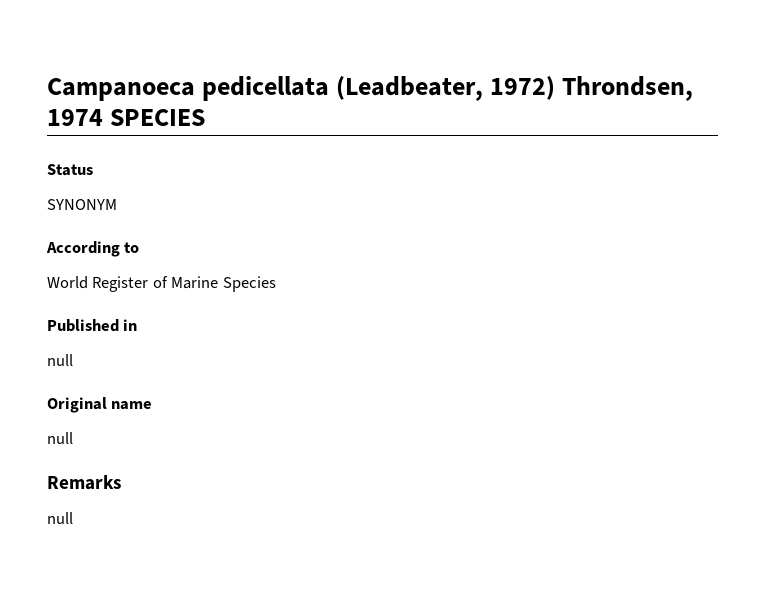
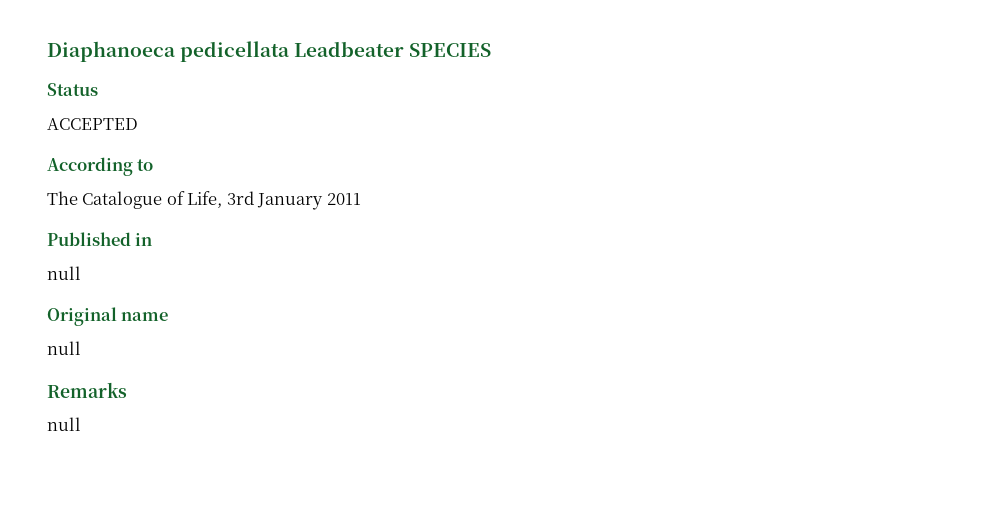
- Campanoeca pedicellata (Leadbeater, 1972) Throndsen, 1974 SPECIES
+ Diaphanoeca pedicellata Leadbeater SPECIES
- SYNONYM
+ ACCEPTED
- World Register of Marine Species
+ The Catalogue of Life, 3rd January 2011

